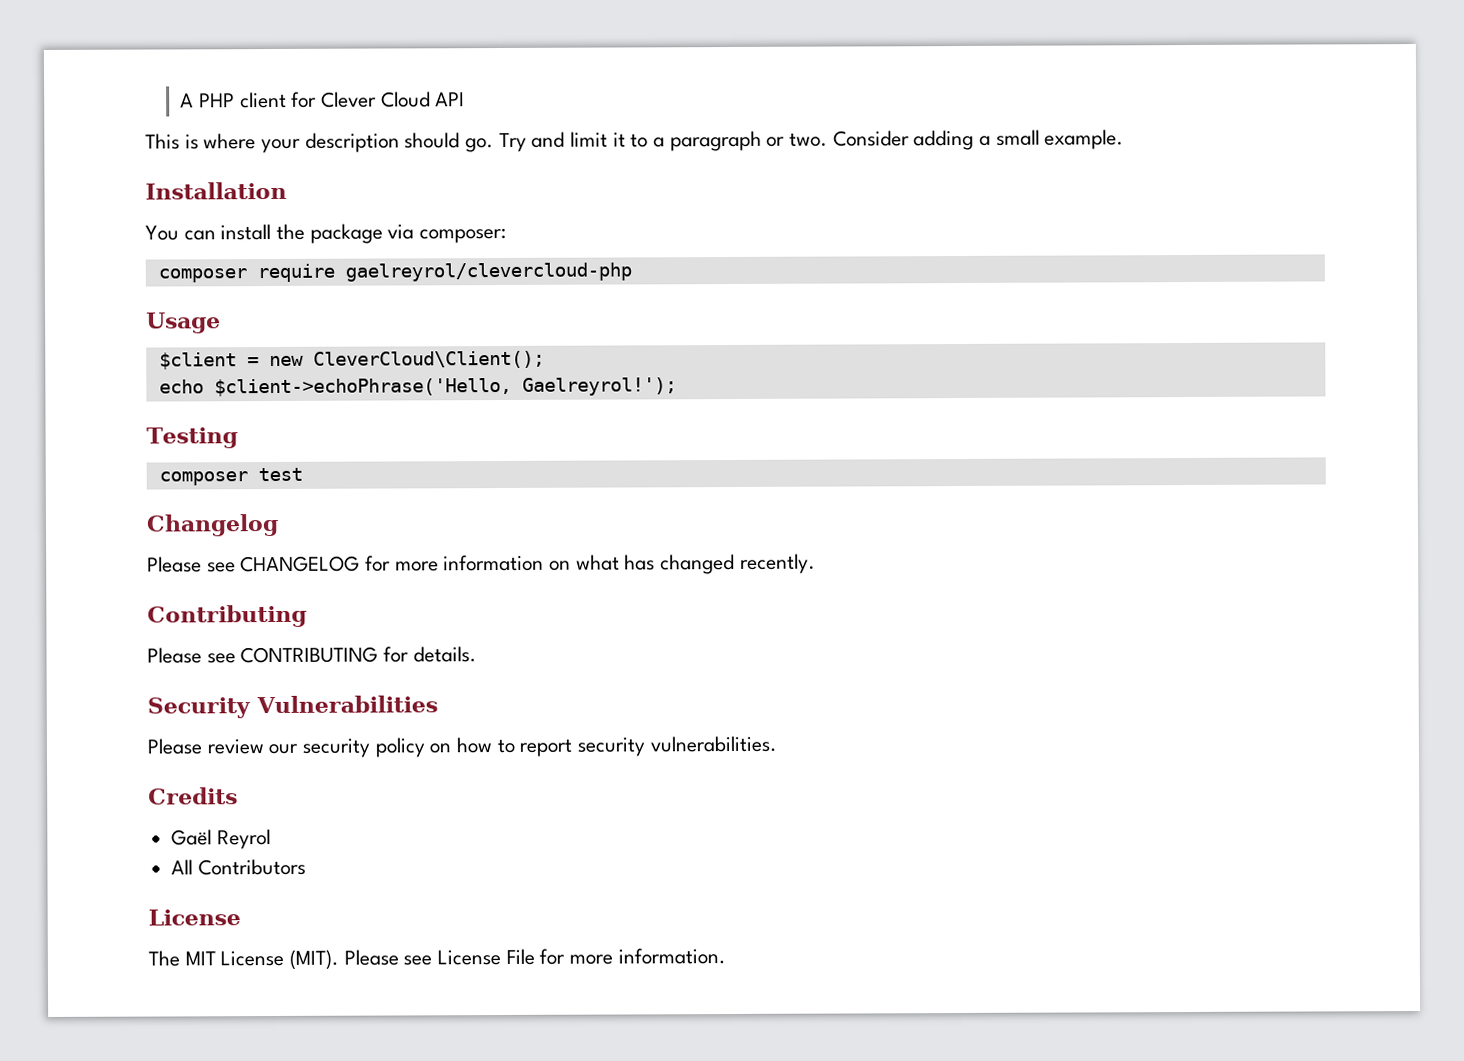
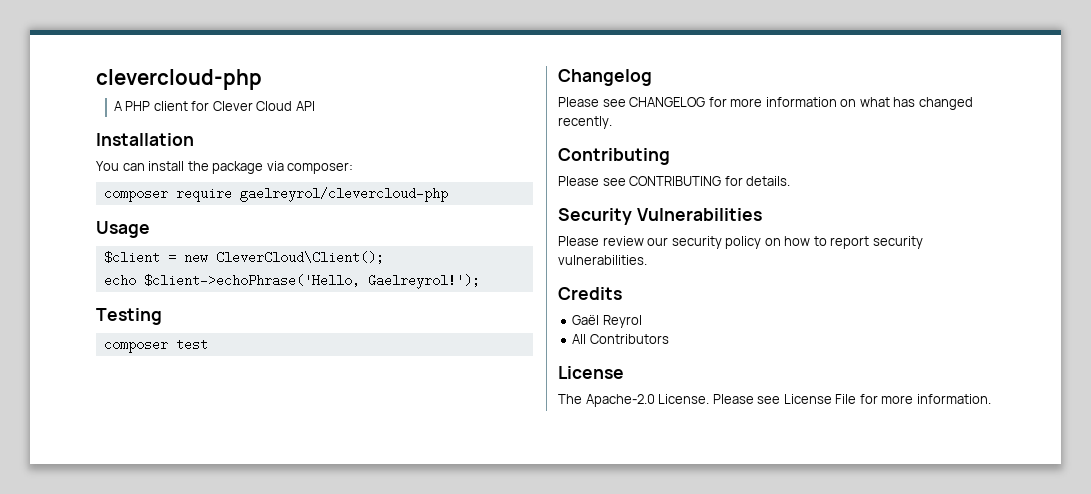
+ clevercloud-php
- This is where your description should go. Try and limit it to a paragraph or two. Consider adding a small example.
- The MIT License (MIT).
+ The Apache-2.0 License.

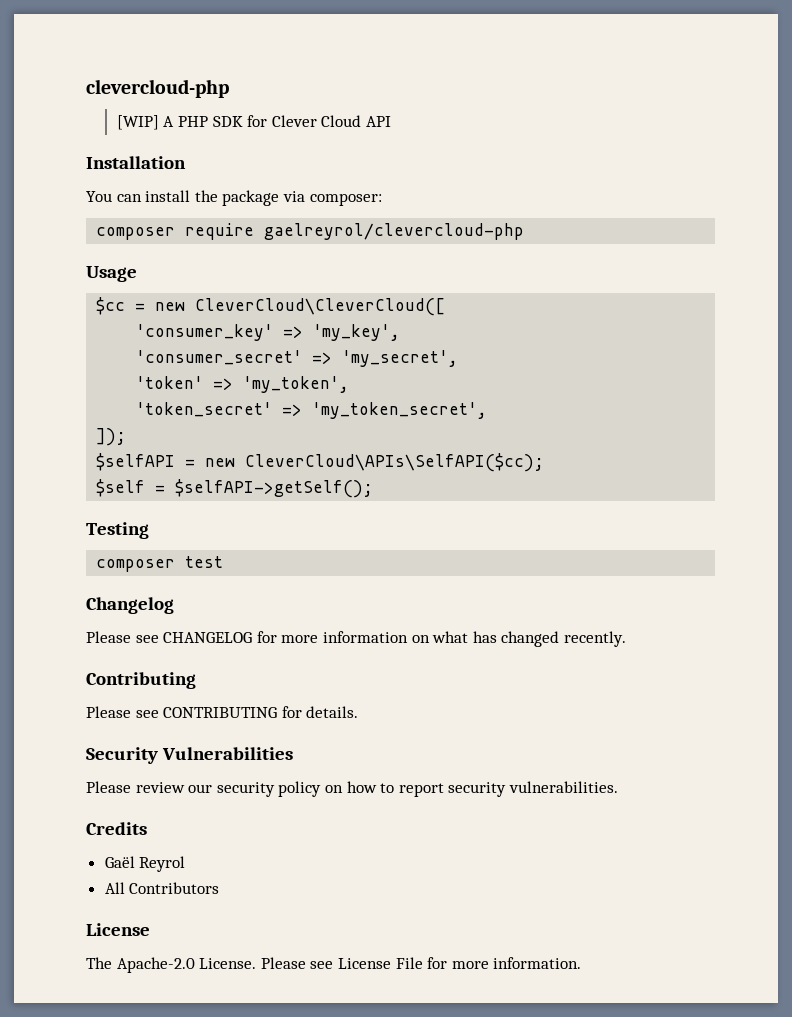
- A PHP client for Clever Cloud API
+ [WIP] A PHP SDK for Clever Cloud API
- $client = new CleverCloud\Client();
- echo $client->echoPhrase('Hello, Gaelreyrol!');
+ $cc = new CleverCloud\CleverCloud([
+ 'consumer_key' => 'my_key',
+ 'consumer_secret' => 'my_secret',
+ 'token' => 'my_token',
+ 'token_secret' => 'my_token_secret',
+ ]);
+ $selfAPI = new CleverCloud\APIs\SelfAPI($cc);
+ $self = $selfAPI->getSelf();

